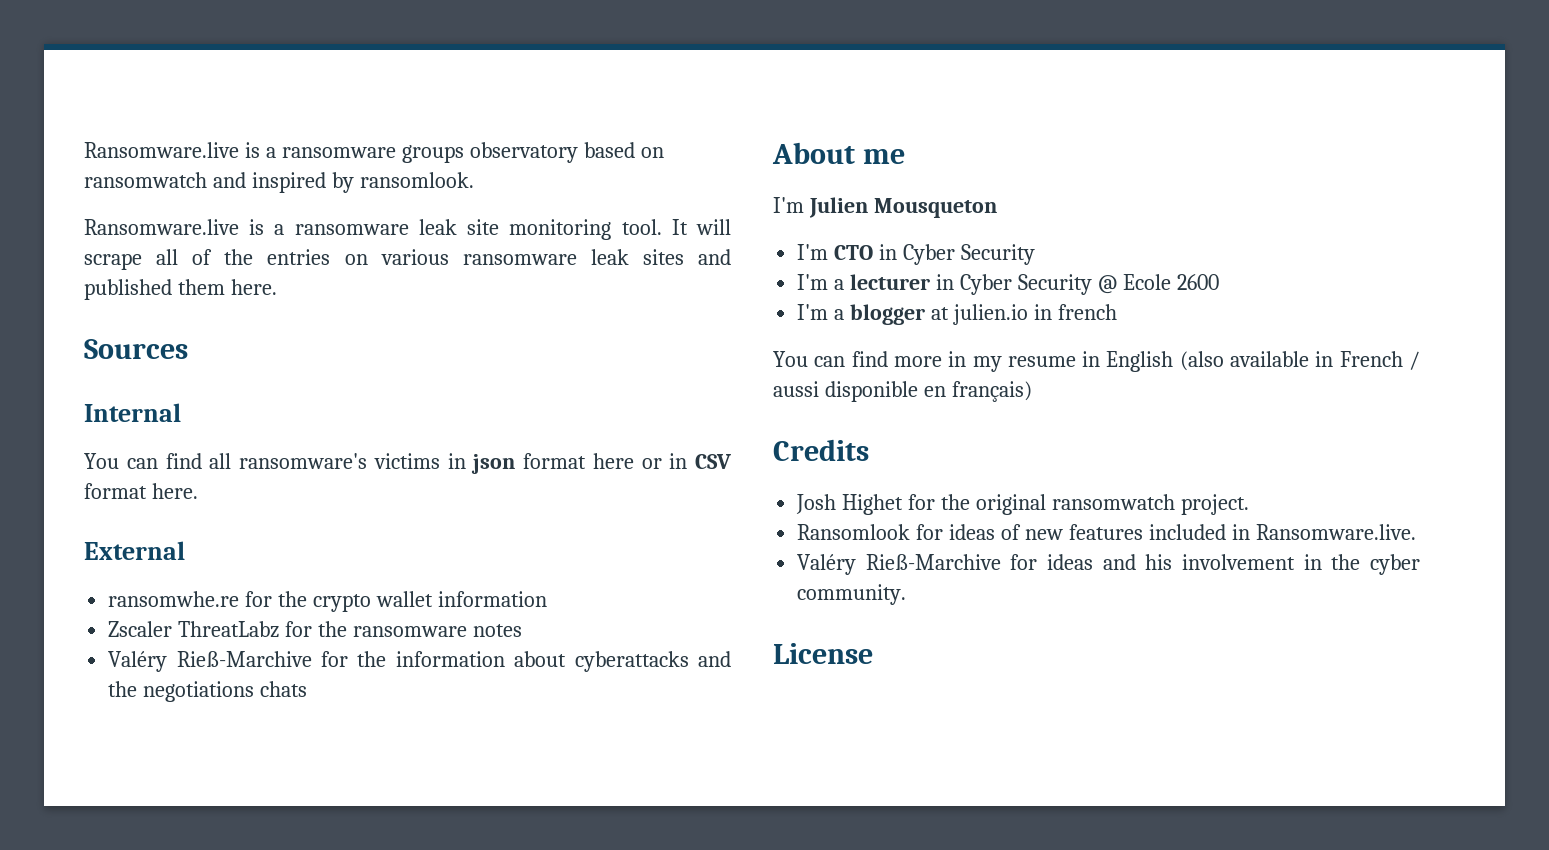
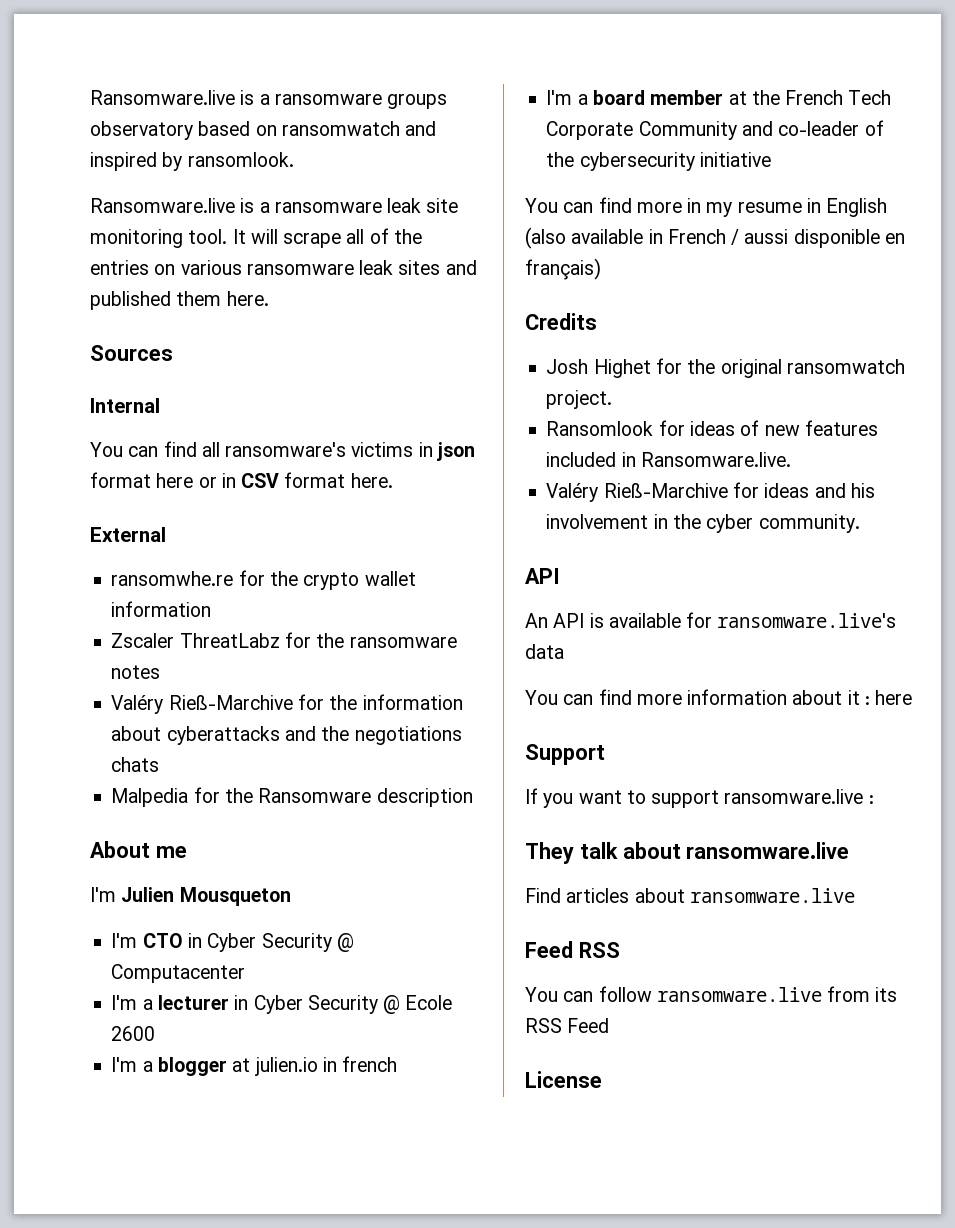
+ Malpedia for the Ransomware description
- I'm CTO in Cyber Security
+ I'm CTO in Cyber Security @ Computacenter
+ I'm a board member at the French Tech Corporate Community and co-leader of the cybersecurity initiative
  Valéry Rieß-Marchive for ideas and his involvement in the cyber community.
+ API
+ An API is available for ransomware.live's data
+ You can find more information about it : here
+ Support
+ If you want to support ransomware.live :
+ They talk about ransomware.live
+ Find articles about ransomware.live
+ Feed RSS
+ You can follow ransomware.live from its RSS Feed

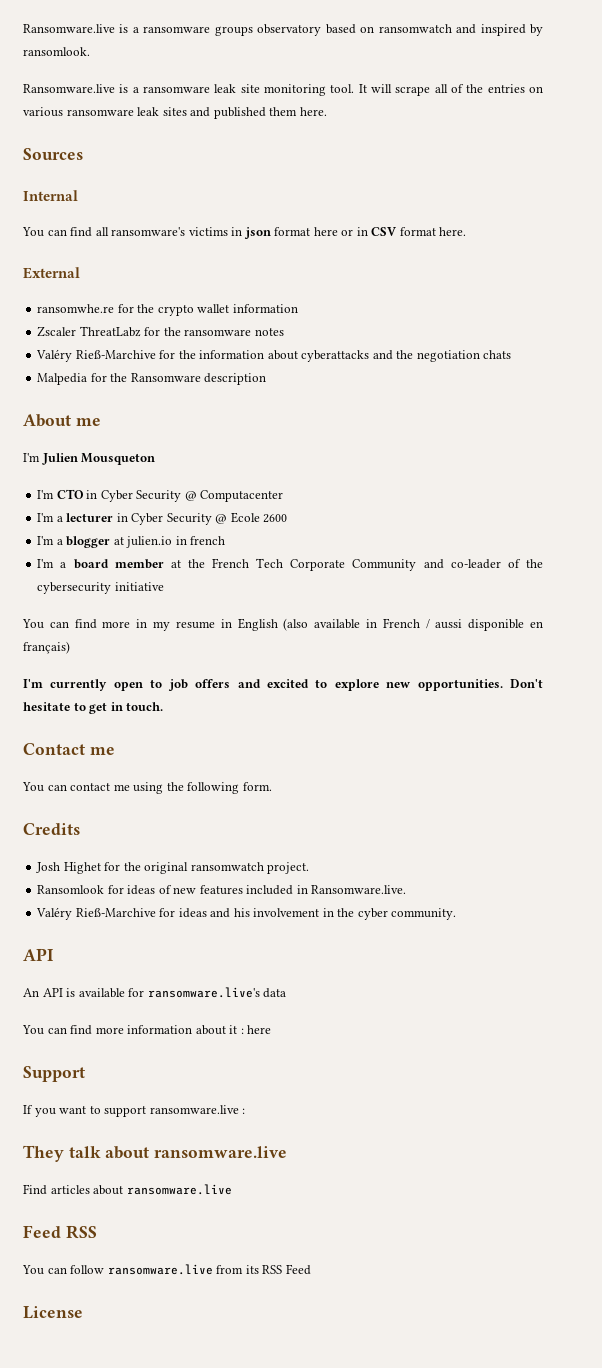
- Valéry Rieß-Marchive for the information about cyberattacks and the negotiations chats
+ Valéry Rieß-Marchive for the information about cyberattacks and the negotiation chats
+ I'm currently open to job offers and excited to explore new opportunities. Don't hesitate to get in touch.
+ Contact me
+ You can contact me using the following form.

